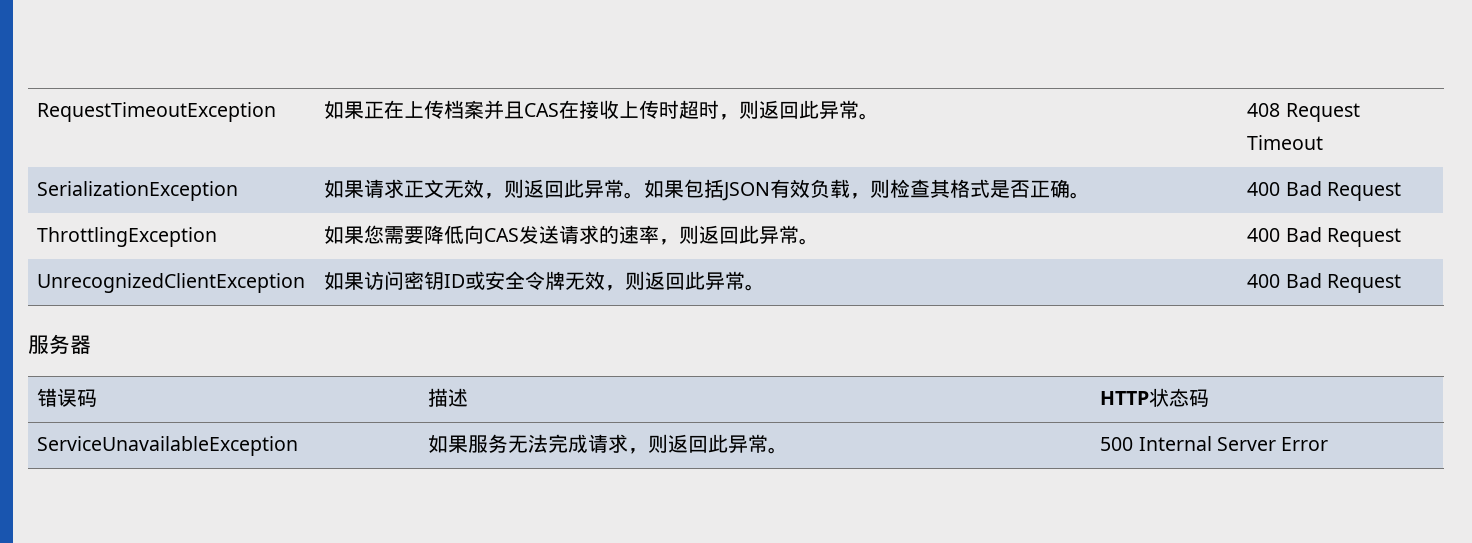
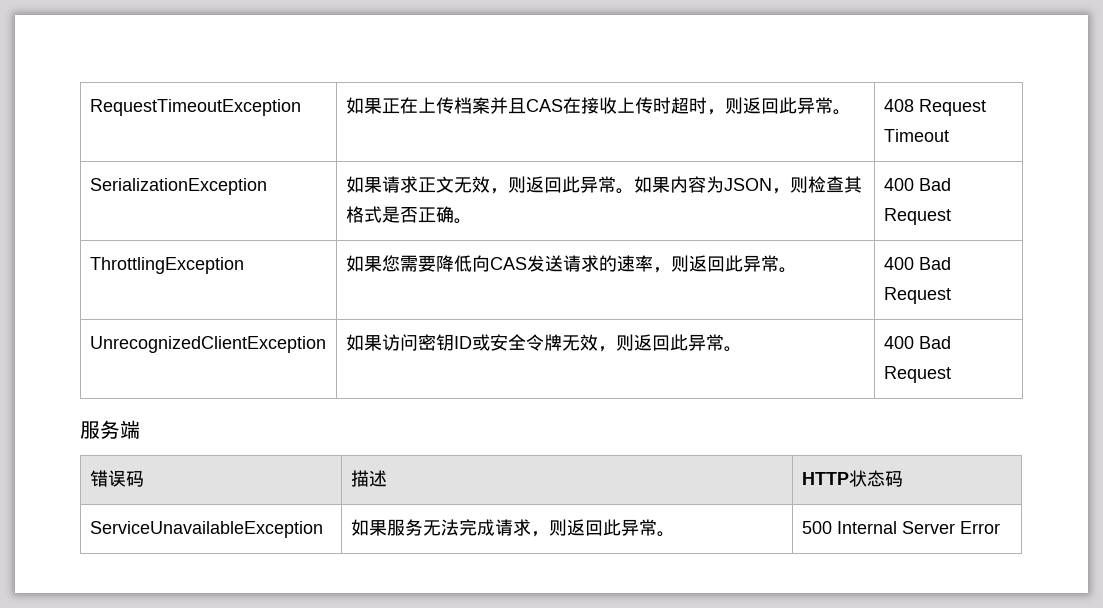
- SerializationException | 如果请求正文无效，则返回此异常。如果包括JSON有效负载，则检查其格式是否正确。 | 400 Bad Request
+ SerializationException | 如果请求正文无效，则返回此异常。如果内容为JSON，则检查其格式是否正确。 | 400 Bad Request
- 服务器
+ 服务端

